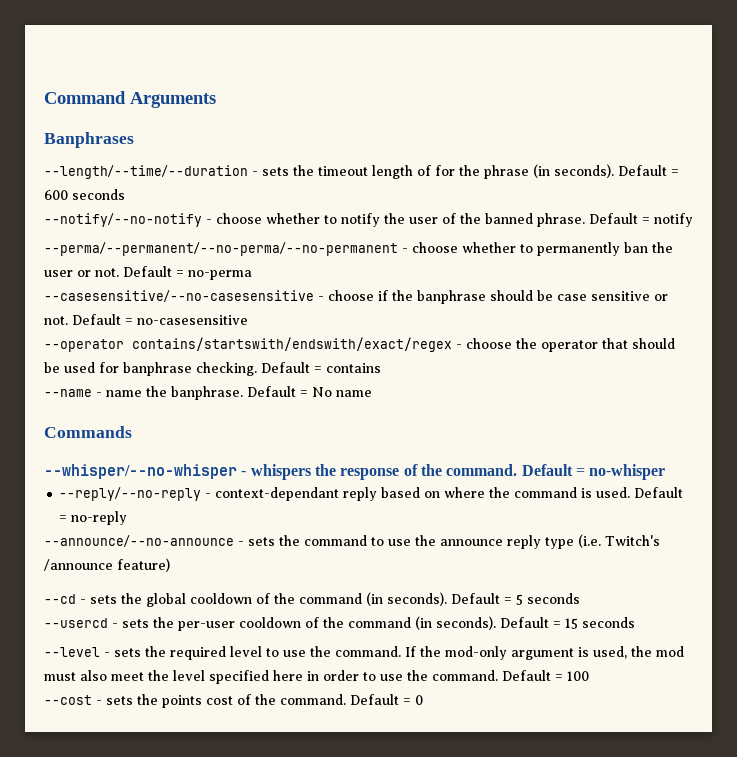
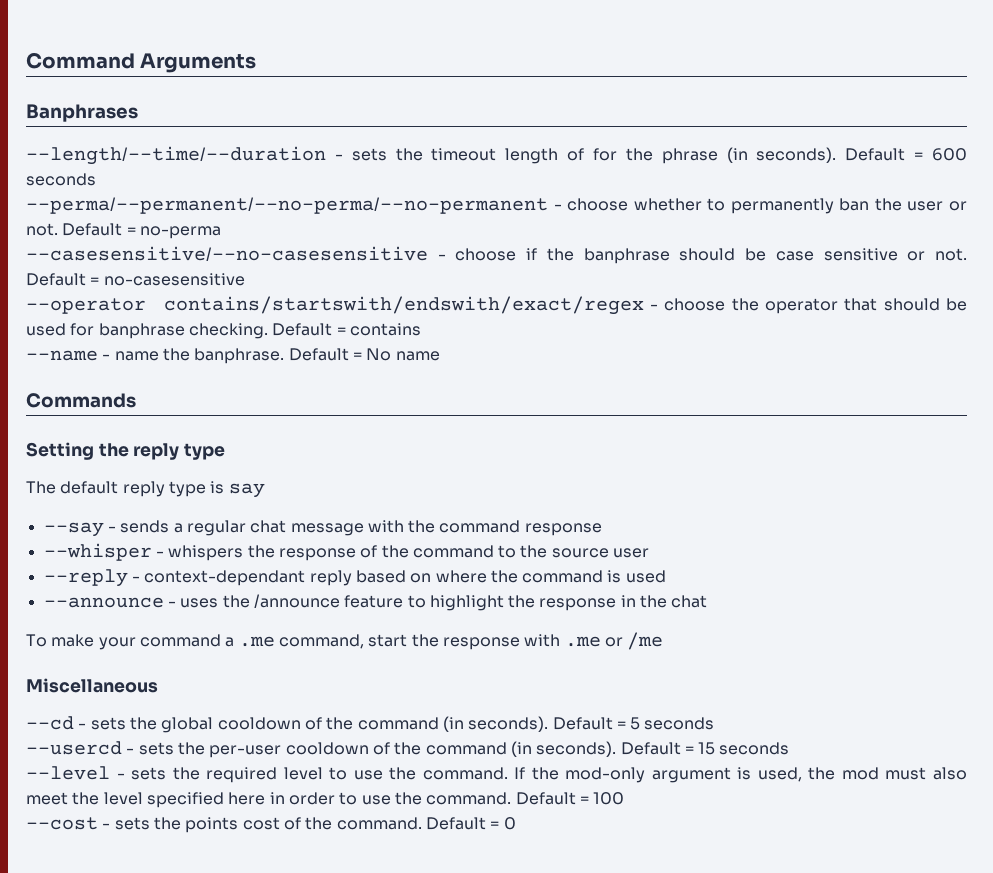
- --notify/--no-notify - choose whether to notify the user of the banned phrase. Default = notify
- --whisper/--no-whisper - whispers the response of the command. Default = no-whisper
- --reply/--no-reply - context-dependant reply based on where the command is used. Default = no-reply
- --announce/--no-announce - sets the command to use the announce reply type (i.e. Twitch's /announce feature)
+ Setting the reply type
+ The default reply type is say
+ --say - sends a regular chat message with the command response
+ --whisper - whispers the response of the command to the source user
+ --reply - context-dependant reply based on where the command is used
+ --announce - uses the /announce feature to highlight the response in the chat
+ To make your command a .me command, start the response with .me or /me
+ Miscellaneous

